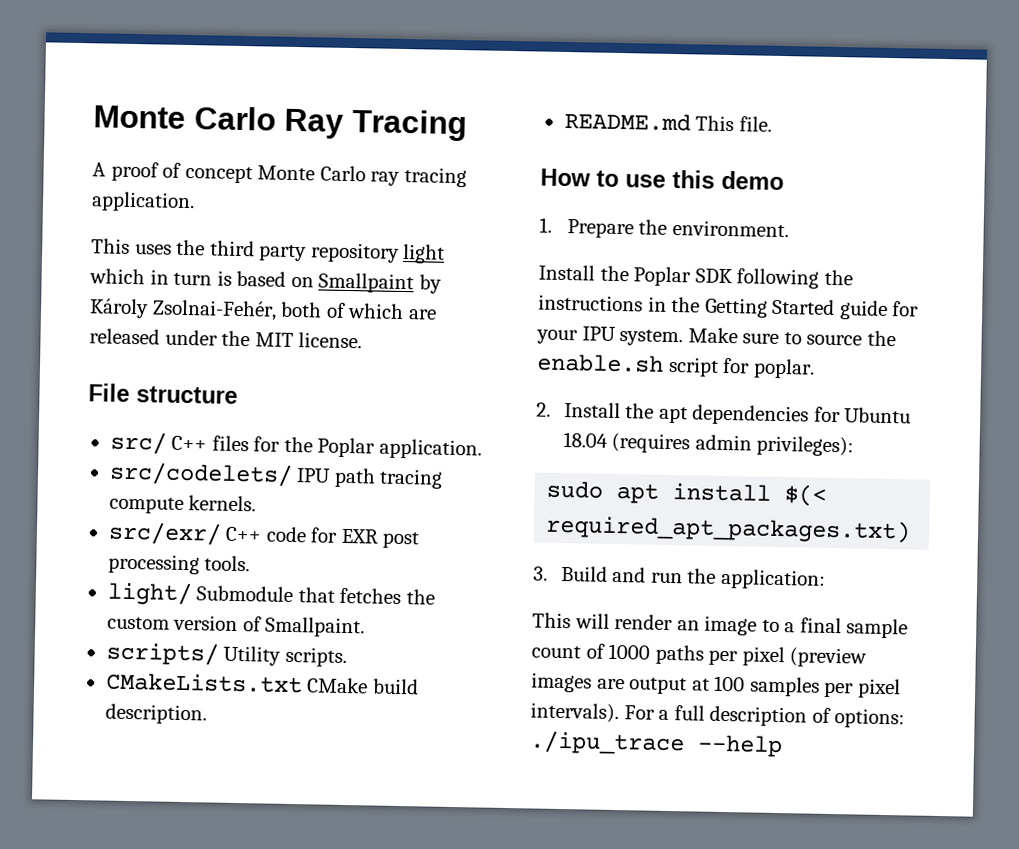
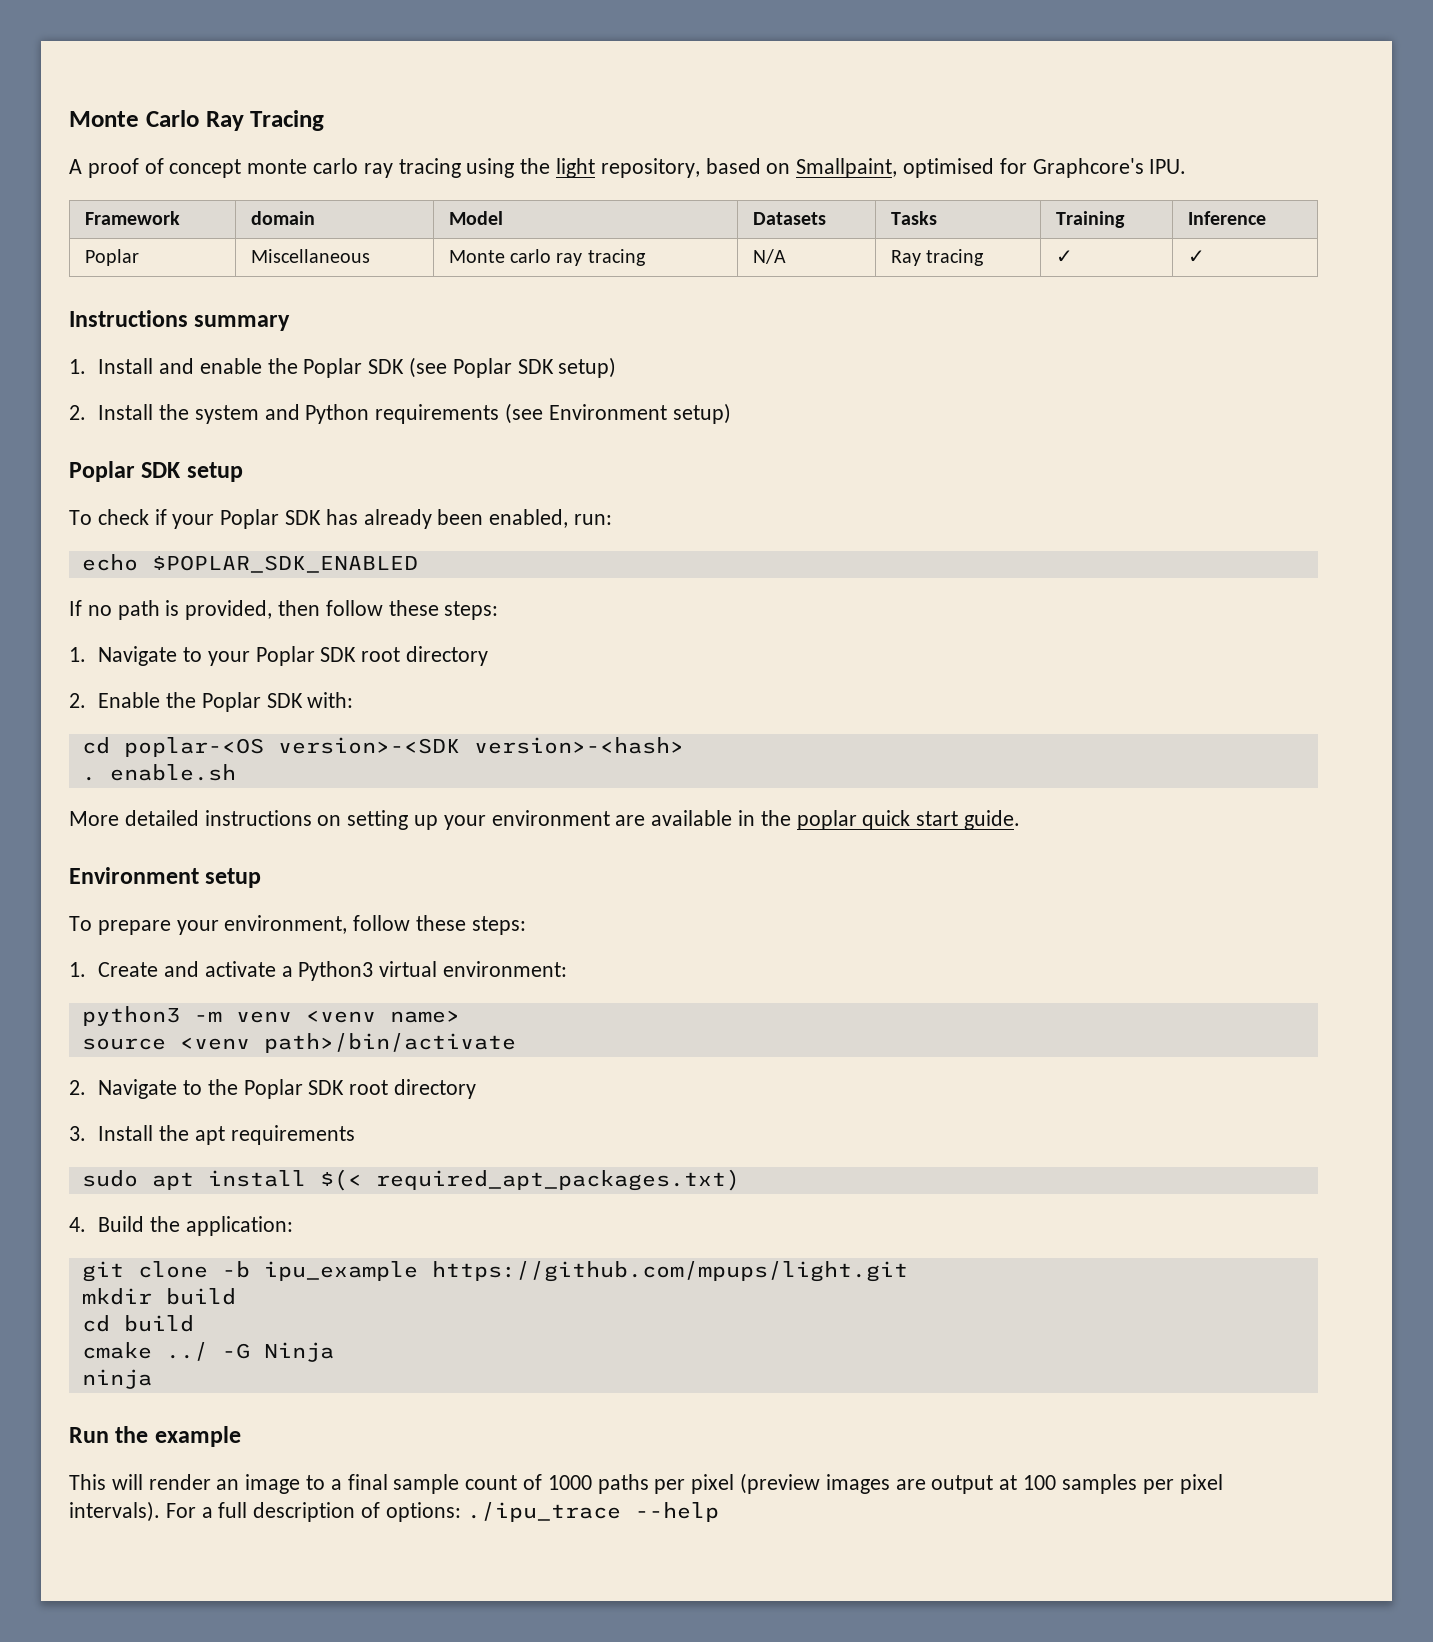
- A proof of concept Monte Carlo ray tracing application.
- This uses the third party repository light which in turn is based on Smallpaint by Károly Zsolnai-Fehér, both of which are released under the MIT license.
- File structure
- src/ C++ files for the Poplar application.
- src/codelets/ IPU path tracing compute kernels.
- src/exr/ C++ code for EXR post processing tools.
- light/ Submodule that fetches the custom version of Smallpaint.
- scripts/ Utility scripts.
- CMakeLists.txt CMake build description.
- README.md This file.
- How to use this demo
- 1. Prepare the environment.
- Install the Poplar SDK following the instructions in the Getting Started guide for your IPU system. Make sure to source the enable.sh script for poplar.
- 2. Install the apt dependencies for Ubuntu 18.04 (requires admin privileges):
+ A proof of concept monte carlo ray tracing using the light repository, based on Smallpaint, optimised for Graphcore's IPU.
+ Framework | domain | Model | Datasets | Tasks | Training | Inference
+ Poplar | Miscellaneous | Monte carlo ray tracing | N/A | Ray tracing | ✓ | ✓
+ Instructions summary
+ 1. Install and enable the Poplar SDK (see Poplar SDK setup)
+ 2. Install the system and Python requirements (see Environment setup)
+ Poplar SDK setup
+ To check if your Poplar SDK has already been enabled, run:
+ echo $POPLAR_SDK_ENABLED
+ If no path is provided, then follow these steps:
+ 1. Navigate to your Poplar SDK root directory
+ 2. Enable the Poplar SDK with:
+ cd poplar-<OS version>-<SDK version>-<hash>
+ . enable.sh
+ More detailed instructions on setting up your environment are available in the poplar quick start guide.
+ Environment setup
+ To prepare your environment, follow these steps:
+ 1. Create and activate a Python3 virtual environment:
+ python3 -m venv <venv name>
+ source <venv path>/bin/activate
+ 2. Navigate to the Poplar SDK root directory
+ 3. Install the apt requirements
- 3. Build and run the application:
+ 4. Build the application:
+ git clone -b ipu_example https://github.com/mpups/light.git
+ mkdir build
+ cd build
+ cmake ../ -G Ninja
+ ninja
+ Run the example

